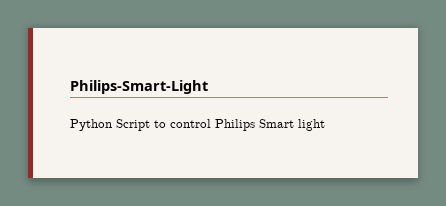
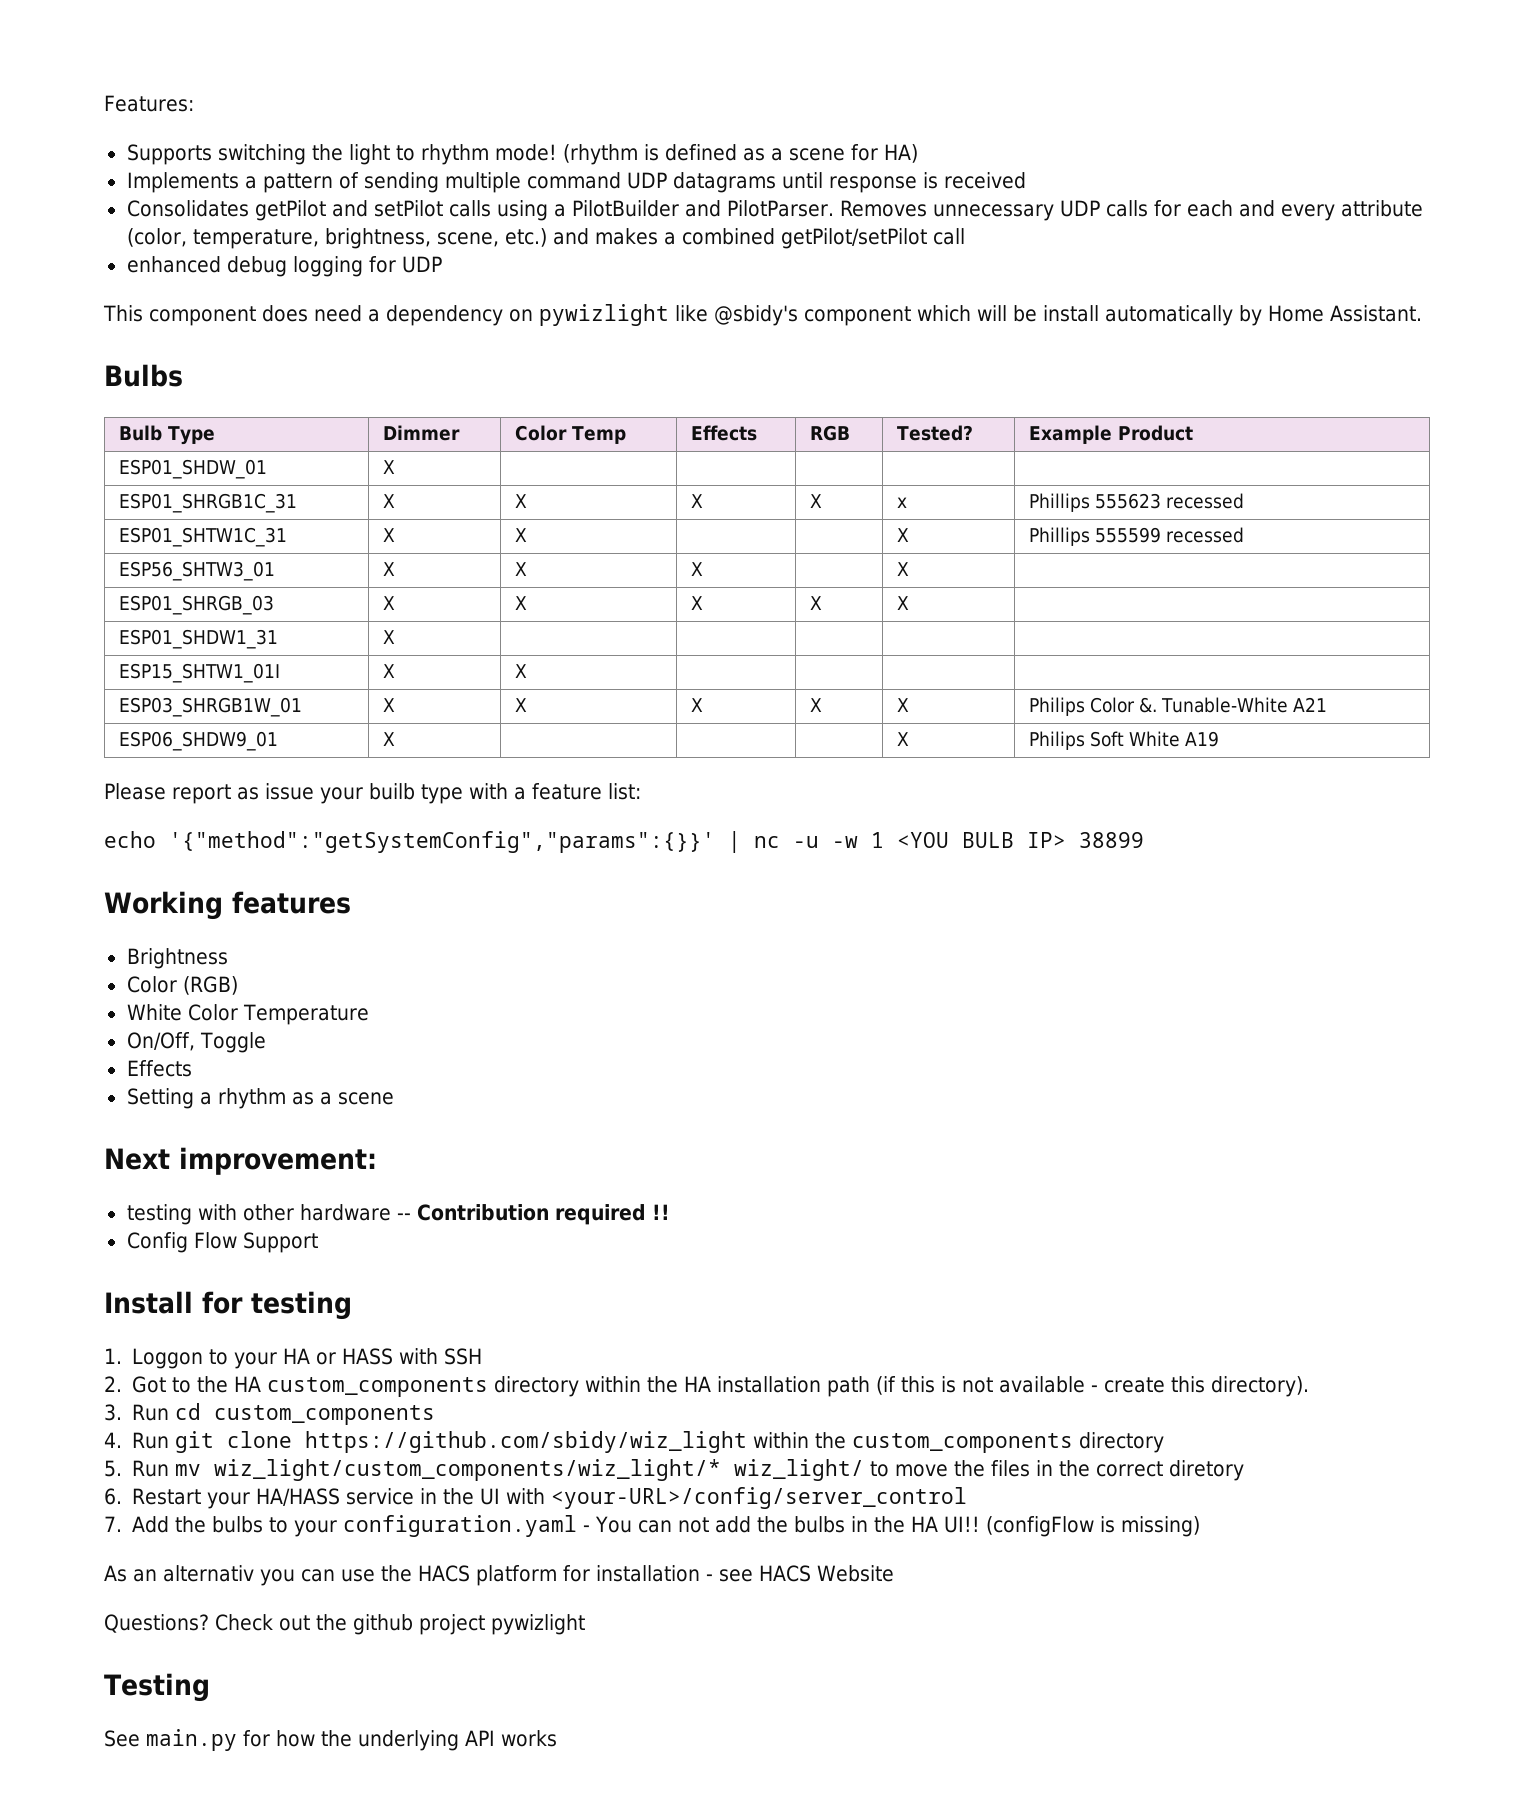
- Philips-Smart-Light
- Python Script to control Philips Smart light
+ Features:
+ Supports switching the light to rhythm mode! (rhythm is defined as a scene for HA)
+ Implements a pattern of sending multiple command UDP datagrams until response is received
+ Consolidates getPilot and setPilot calls using a PilotBuilder and PilotParser. Removes unnecessary UDP calls for each and every attribute (color, temperature, brightness, scene, etc.) and makes a combined getPilot/setPilot call
+ enhanced debug logging for UDP
+ This component does need a dependency on pywizlight like @sbidy's component which will be install automatically by Home Assistant.
+ Bulbs
+ Bulb Type | Dimmer | Color Temp | Effects | RGB | Tested? | Example Product
+ ESP01_SHDW_01 | X | | | | |
+ ESP01_SHRGB1C_31 | X | X | X | X | x | Phillips 555623 recessed
+ ESP01_SHTW1C_31 | X | X | | | X | Phillips 555599 recessed
+ ESP56_SHTW3_01 | X | X | X | | X |
+ ESP01_SHRGB_03 | X | X | X | X | X |
+ ESP01_SHDW1_31 | X | | | | |
+ ESP15_SHTW1_01I | X | X | | | |
+ ESP03_SHRGB1W_01 | X | X | X | X | X | Philips Color &. Tunable-White A21
+ ESP06_SHDW9_01 | X | | | | X | Philips Soft White A19
+ Please report as issue your builb type with a feature list:
+ echo '{"method":"getSystemConfig","params":{}}' | nc -u -w 1 <YOU BULB IP> 38899
+ Working features
+ Brightness
+ Color (RGB)
+ White Color Temperature
+ On/Off, Toggle
+ Effects
+ Setting a rhythm as a scene
+ Next improvement:
+ testing with other hardware -- Contribution required !!
+ Config Flow Support
+ Install for testing
+ 1. Loggon to your HA or HASS with SSH
+ 2. Got to the HA custom_components directory within the HA installation path (if this is not available - create this directory).
+ 3. Run cd custom_components
+ 4. Run git clone https://github.com/sbidy/wiz_light within the custom_components directory
+ 5. Run mv wiz_light/custom_components/wiz_light/* wiz_light/ to move the files in the correct diretory
+ 6. Restart your HA/HASS service in the UI with <your-URL>/config/server_control
+ 7. Add the bulbs to your configuration.yaml - You can not add the bulbs in the HA UI!! (configFlow is missing)
+ As an alternativ you can use the HACS platform for installation - see HACS Website
+ Questions? Check out the github project pywizlight
+ Testing
+ See main.py for how the underlying API works

